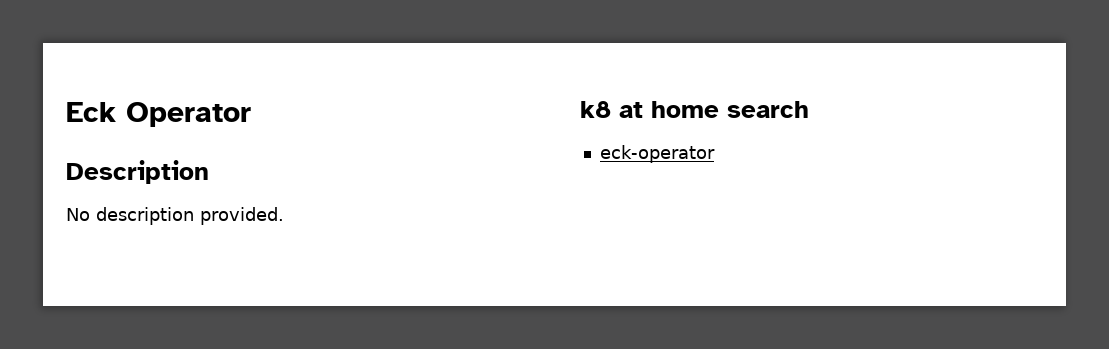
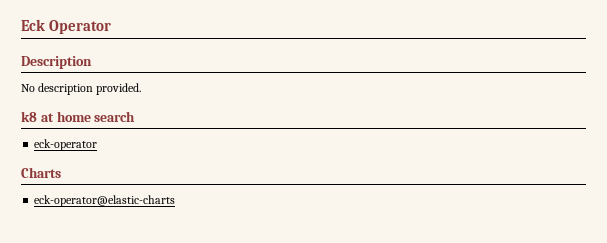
+ Charts
+ eck-operator@elastic-charts

